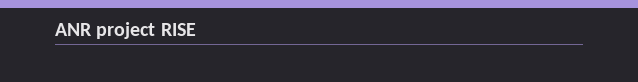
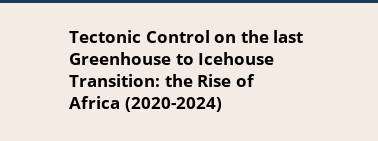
- ANR project RISE
+ Tectonic Control on the last Greenhouse to Icehouse Transition: the Rise of Africa (2020-2024)

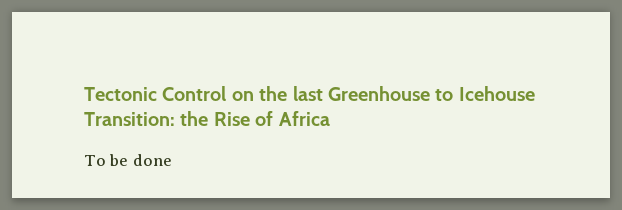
- Tectonic Control on the last Greenhouse to Icehouse Transition: the Rise of Africa (2020-2024)
+ Tectonic Control on the last Greenhouse to Icehouse Transition: the Rise of Africa
+ To be done

